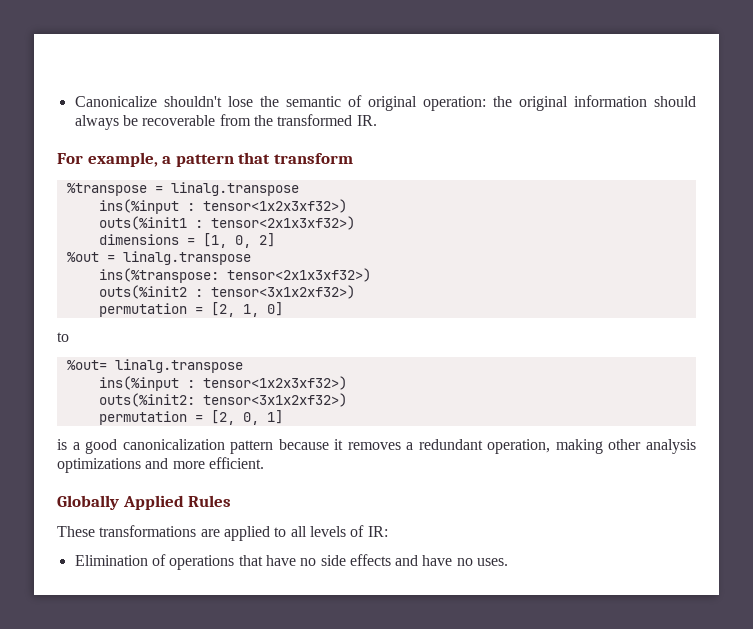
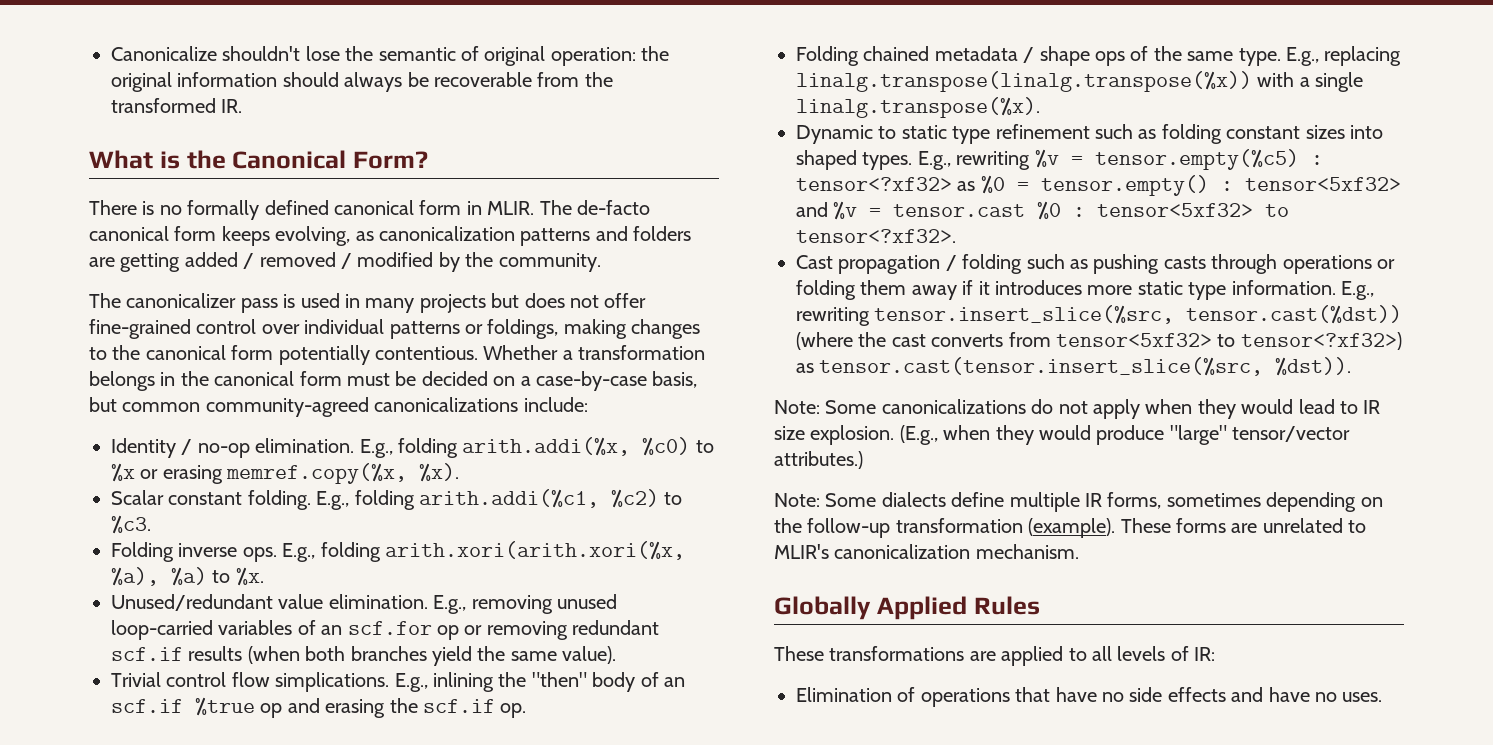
- For example, a pattern that transform
- %transpose = linalg.transpose
- ins(%input : tensor<1x2x3xf32>)
- outs(%init1 : tensor<2x1x3xf32>)
- dimensions = [1, 0, 2]
- %out = linalg.transpose
- ins(%transpose: tensor<2x1x3xf32>)
- outs(%init2 : tensor<3x1x2xf32>)
- permutation = [2, 1, 0]
- to
- %out= linalg.transpose
- ins(%input : tensor<1x2x3xf32>)
- outs(%init2: tensor<3x1x2xf32>)
- permutation = [2, 0, 1]
- is a good canonicalization pattern because it removes a redundant operation, making other analysis optimizations and more efficient.
+ What is the Canonical Form?
+ There is no formally defined canonical form in MLIR. The de-facto canonical form keeps evolving, as canonicalization patterns and folders are getting added / removed / modified by the community.
+ The canonicalizer pass is used in many projects but does not offer fine-grained control over individual patterns or foldings, making changes to the canonical form potentially contentious. Whether a transformation belongs in the canonical form must be decided on a case-by-case basis, but common community-agreed canonicalizations include:
+ Identity / no-op elimination. E.g., folding arith.addi(%x, %c0) to %x or erasing memref.copy(%x, %x).
+ Scalar constant folding. E.g., folding arith.addi(%c1, %c2) to %c3.
+ Folding inverse ops. E.g., folding arith.xori(arith.xori(%x, %a), %a) to %x.
+ Unused/redundant value elimination. E.g., removing unused loop-carried variables of an scf.for op or removing redundant scf.if results (when both branches yield the same value).
+ Trivial control flow simplications. E.g., inlining the "then" body of an scf.if %true op and erasing the scf.if op.
+ Folding chained metadata / shape ops of the same type. E.g., replacing linalg.transpose(linalg.transpose(%x)) with a single linalg.transpose(%x).
+ Dynamic to static type refinement such as folding constant sizes into shaped types. E.g., rewriting %v = tensor.empty(%c5) : tensor<?xf32> as %0 = tensor.empty() : tensor<5xf32> and %v = tensor.cast %0 : tensor<5xf32> to tensor<?xf32>.
+ Cast propagation / folding such as pushing casts through operations or folding them away if it introduces more static type information. E.g., rewriting tensor.insert_slice(%src, tensor.cast(%dst)) (where the cast converts from tensor<5xf32> to tensor<?xf32>) as tensor.cast(tensor.insert_slice(%src, %dst)).
+ Note: Some canonicalizations do not apply when they would lead to IR size explosion. (E.g., when they would produce "large" tensor/vector attributes.)
+ Note: Some dialects define multiple IR forms, sometimes depending on the follow-up transformation (example). These forms are unrelated to MLIR's canonicalization mechanism.

